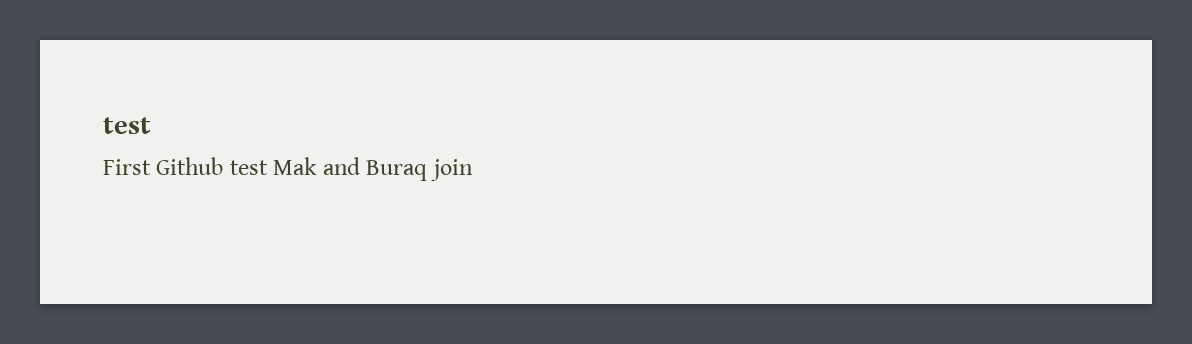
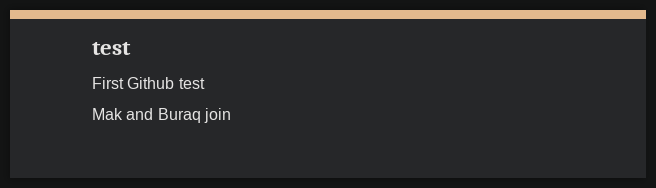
- First Github test Mak and Buraq join
+ First Github test
+ Mak and Buraq join

